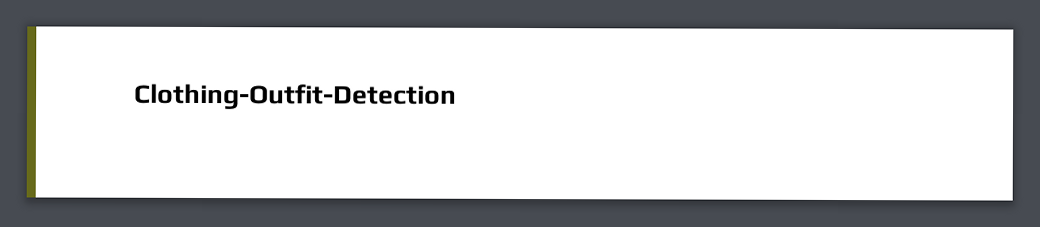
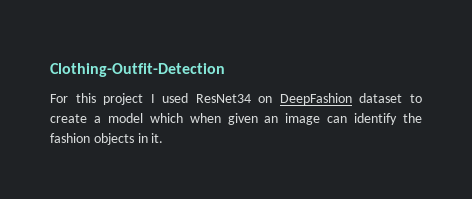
+ For this project I used ResNet34 on DeepFashion dataset to create a model which when given an image can identify the fashion objects in it.

